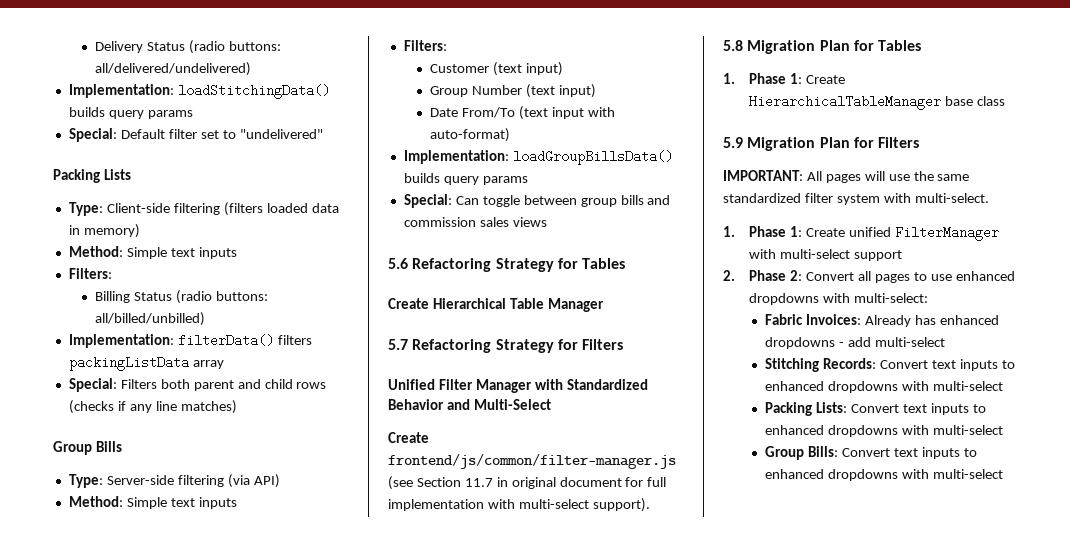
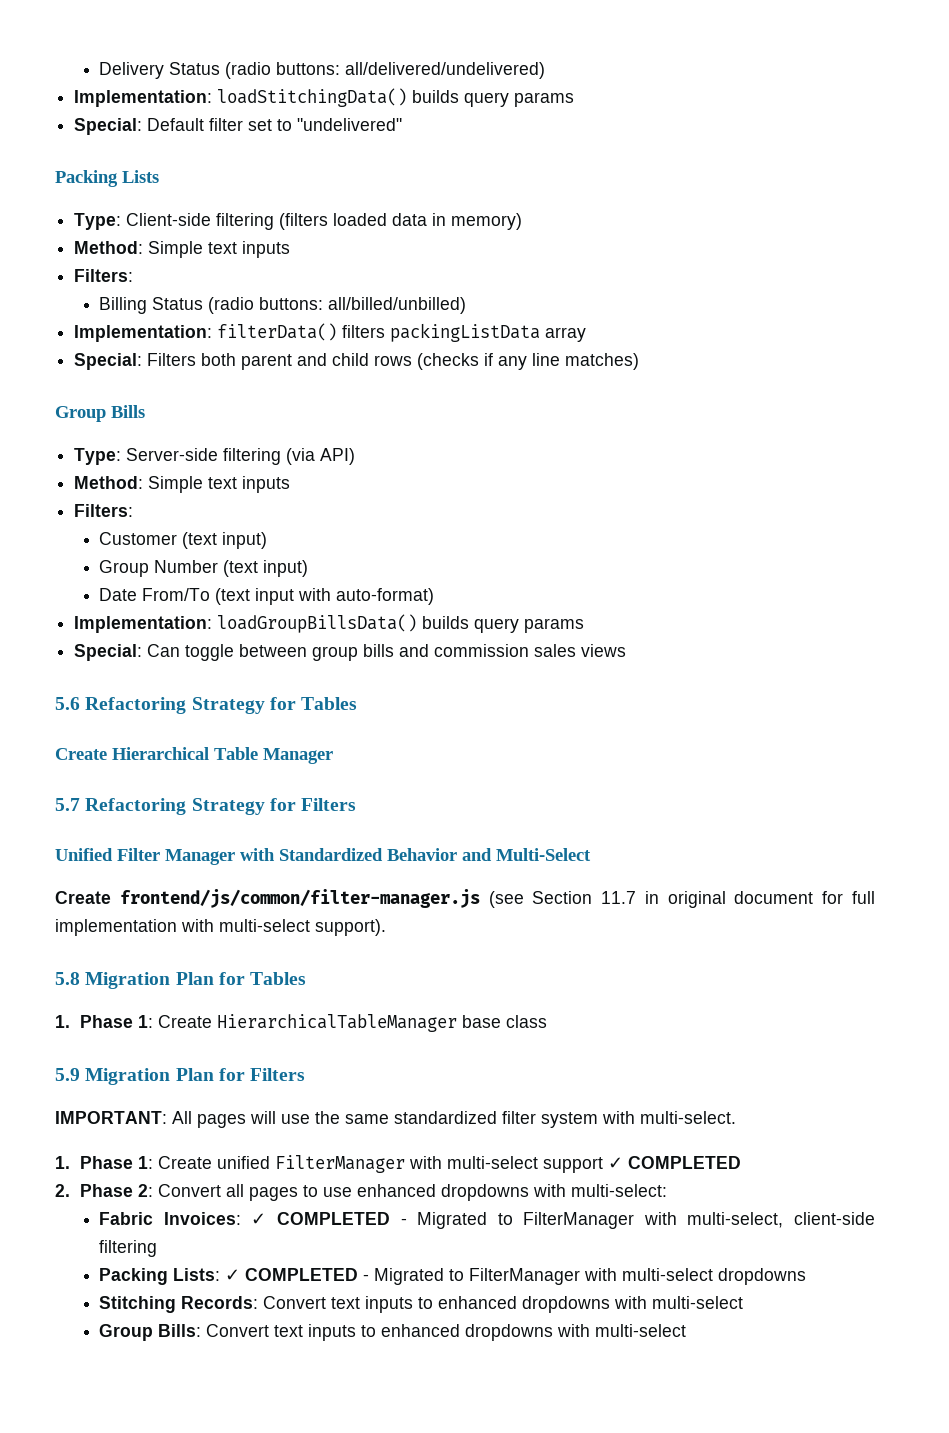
- 1. Phase 1: Create unified FilterManager with multi-select support
+ 1. Phase 1: Create unified FilterManager with multi-select support ✓ COMPLETED
- Fabric Invoices: Already has enhanced dropdowns - add multi-select
+ Fabric Invoices: ✓ COMPLETED - Migrated to FilterManager with multi-select, client-side filtering
+ Packing Lists: ✓ COMPLETED - Migrated to FilterManager with multi-select dropdowns
- Packing Lists: Convert text inputs to enhanced dropdowns with multi-select

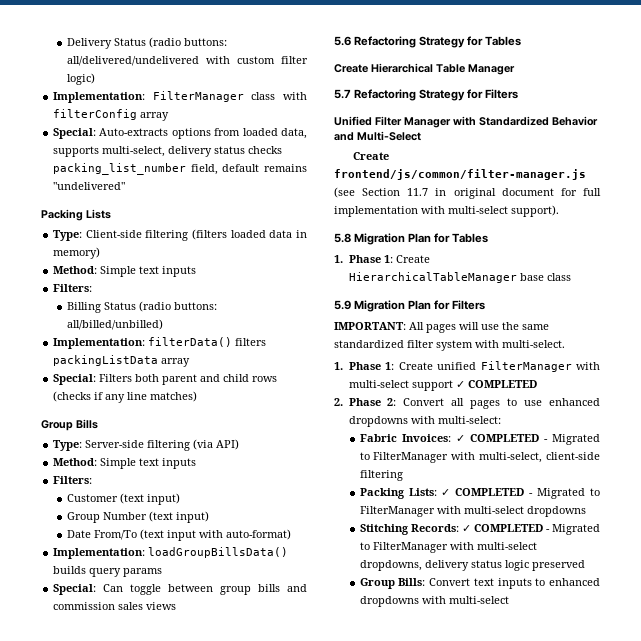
- Delivery Status (radio buttons: all/delivered/undelivered)
- Implementation: loadStitchingData() builds query params
- Special: Default filter set to "undelivered"
+ Delivery Status (radio buttons: all/delivered/undelivered with custom filter logic)
+ Implementation: FilterManager class with filterConfig array
+ Special: Auto-extracts options from loaded data, supports multi-select, delivery status checks packing_list_number field, default remains "undelivered"
- Stitching Records: Convert text inputs to enhanced dropdowns with multi-select
+ Stitching Records: ✓ COMPLETED - Migrated to FilterManager with multi-select dropdowns, delivery status logic preserved

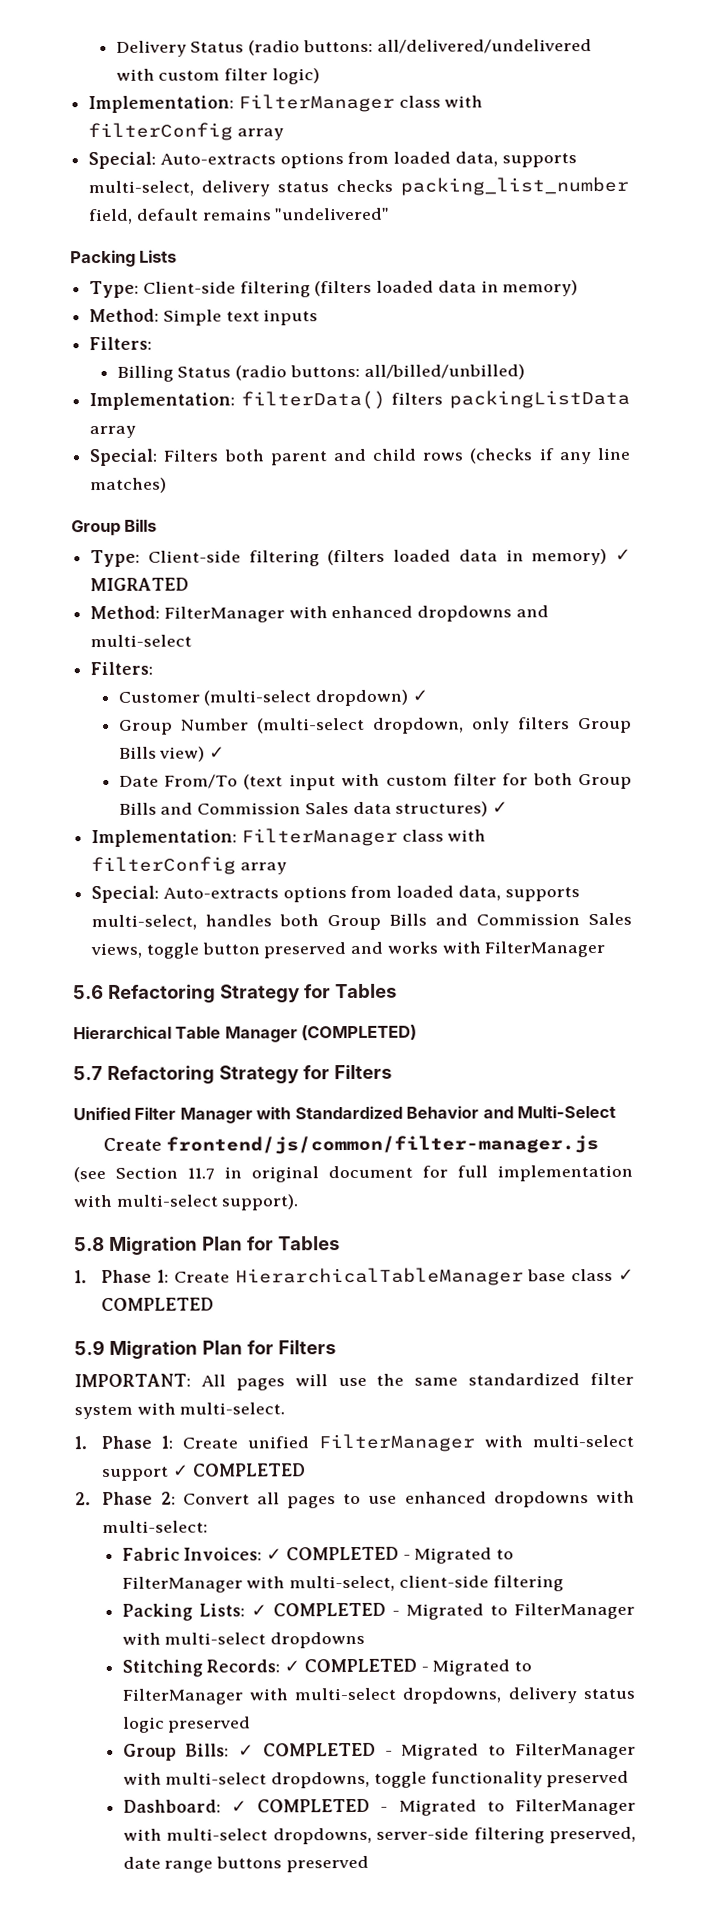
- Type: Server-side filtering (via API)
- Method: Simple text inputs
+ Type: Client-side filtering (filters loaded data in memory) ✓ MIGRATED
+ Method: FilterManager with enhanced dropdowns and multi-select
- Customer (text input)
+ Customer (multi-select dropdown) ✓
- Group Number (text input)
+ Group Number (multi-select dropdown, only filters Group Bills view) ✓
- Date From/To (text input with auto-format)
- Implementation: loadGroupBillsData() builds query params
- Special: Can toggle between group bills and commission sales views
+ Date From/To (text input with custom filter for both Group Bills and Commission Sales data structures) ✓
+ Implementation: FilterManager class with filterConfig array
+ Special: Auto-extracts options from loaded data, supports multi-select, handles both Group Bills and Commission Sales views, toggle button preserved and works with FilterManager
- Create Hierarchical Table Manager
+ Hierarchical Table Manager (COMPLETED)
- 1. Phase 1: Create HierarchicalTableManager base class
+ 1. Phase 1: Create HierarchicalTableManager base class ✓ COMPLETED
- Group Bills: Convert text inputs to enhanced dropdowns with multi-select
+ Group Bills: ✓ COMPLETED - Migrated to FilterManager with multi-select dropdowns, toggle functionality preserved
+ Dashboard: ✓ COMPLETED - Migrated to FilterManager with multi-select dropdowns, server-side filtering preserved, date range buttons preserved

